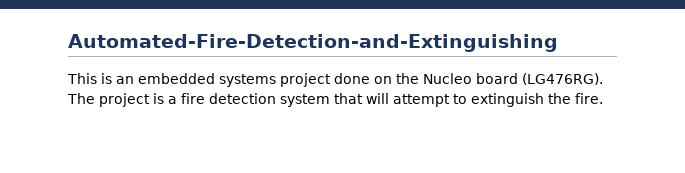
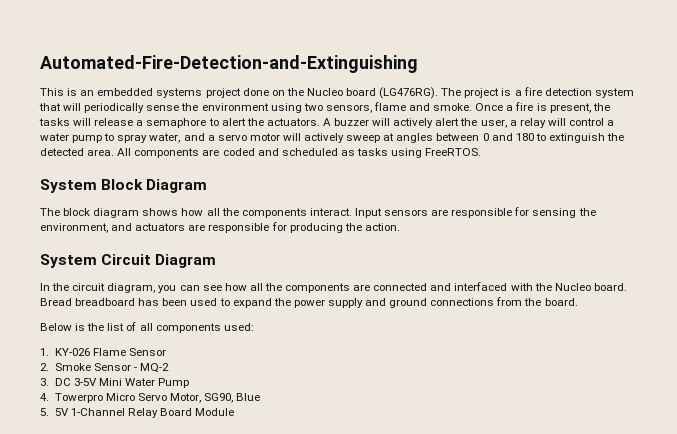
- The project is a fire detection system that will attempt to extinguish the fire.
+ The project is a fire detection system that will periodically sense the environment using two sensors, flame and smoke. Once a fire is present, the tasks will release a semaphore to alert the actuators. A buzzer will actively alert the user, a relay will control a water pump to spray water, and a servo motor will actively sweep at angles between 0 and 180 to extinguish the detected area. All components are coded and scheduled as tasks using FreeRTOS.
+ System Block Diagram
+ The block diagram shows how all the components interact. Input sensors are responsible for sensing the environment, and actuators are responsible for producing the action.
+ System Circuit Diagram
+ In the circuit diagram, you can see how all the components are connected and interfaced with the Nucleo board. Bread breadboard has been used to expand the power supply and ground connections from the board.
+ Below is the list of all components used:
+ 1. KY-026 Flame Sensor
+ 2. Smoke Sensor - MQ-2
+ 3. DC 3-5V Mini Water Pump
+ 4. Towerpro Micro Servo Motor, SG90, Blue
+ 5. 5V 1-Channel Relay Board Module

